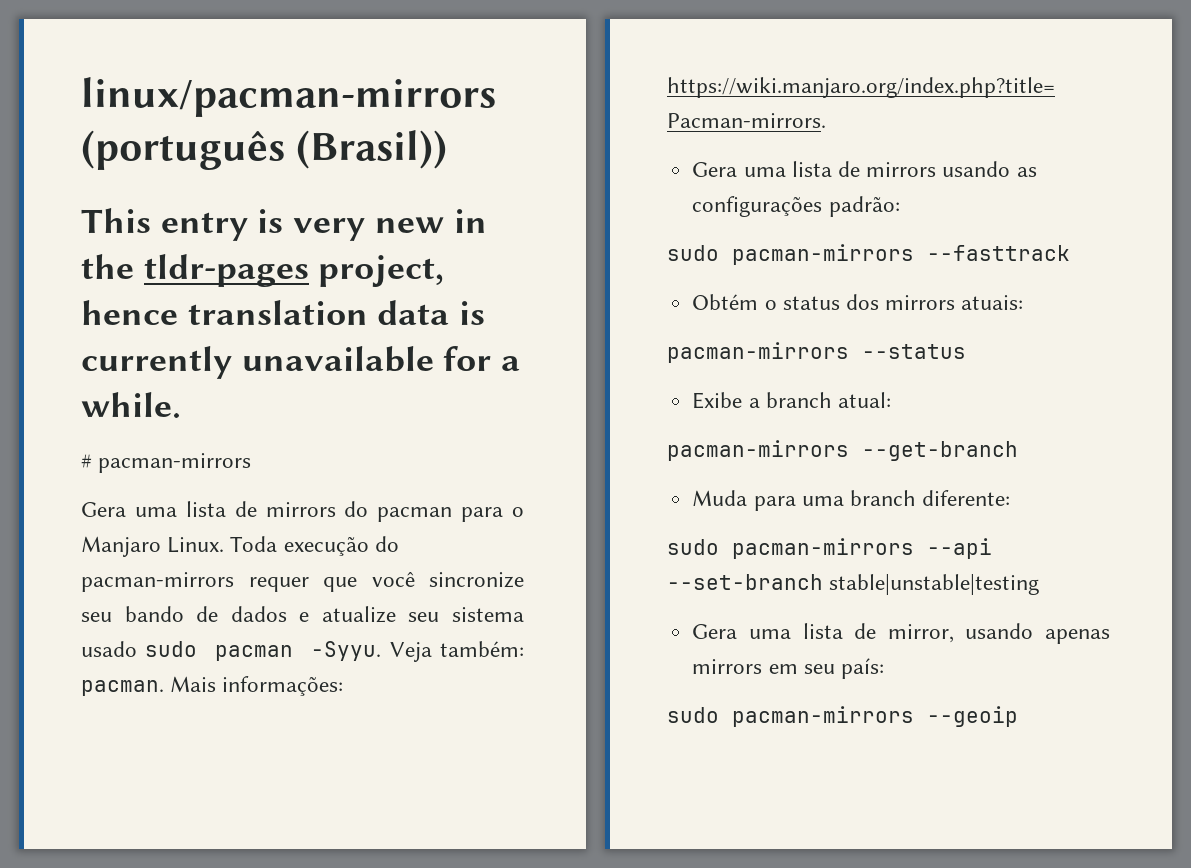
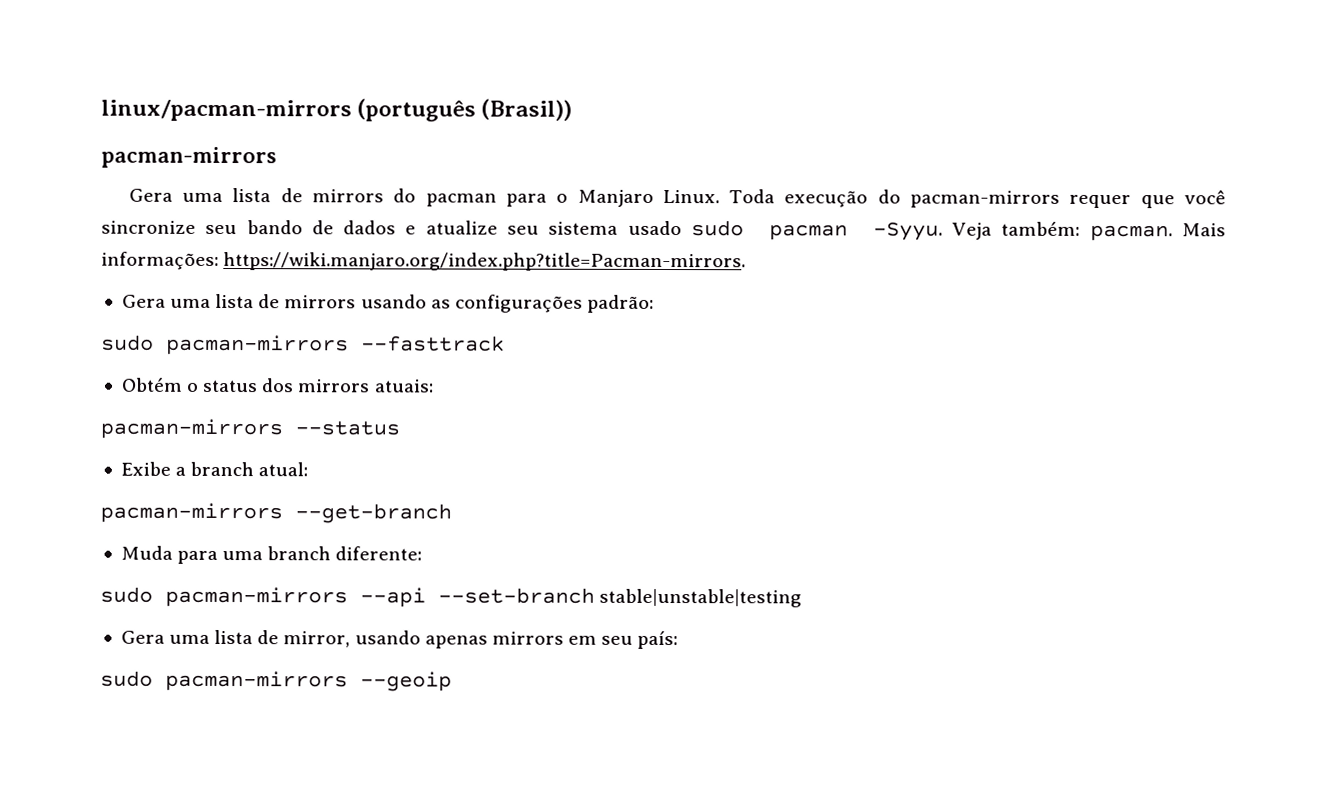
  linux/pacman-mirrors (português (Brasil))
- This entry is very new in the tldr-pages project, hence translation data is currently unavailable for a while.
- # pacman-mirrors
+ pacman-mirrors

